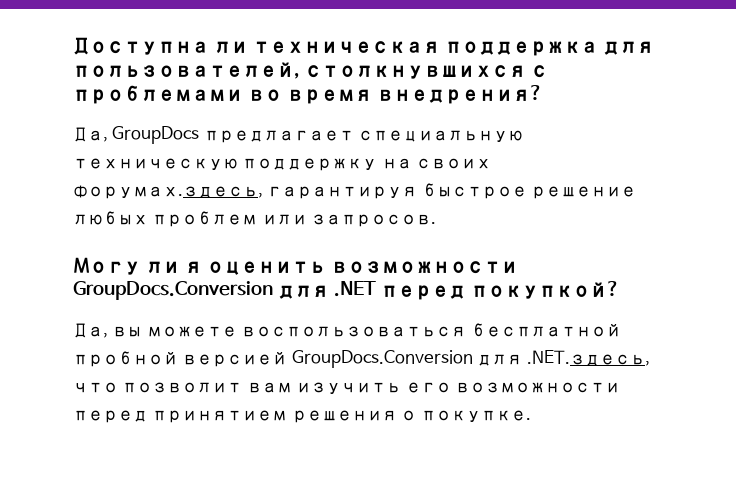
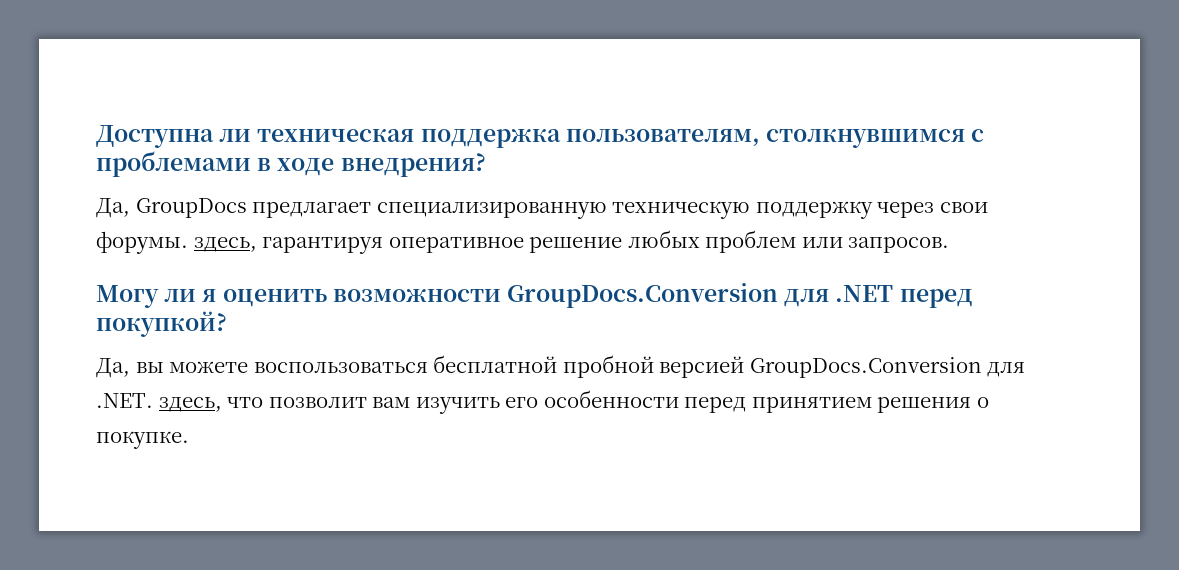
- Доступна ли техническая поддержка для пользователей, столкнувшихся с проблемами во время внедрения?
+ Доступна ли техническая поддержка пользователям, столкнувшимся с проблемами в ходе внедрения?
- Да, GroupDocs предлагает специальную техническую поддержку на своих форумах.здесь, гарантируя быстрое решение любых проблем или запросов.
+ Да, GroupDocs предлагает специализированную техническую поддержку через свои форумы. здесь, гарантируя оперативное решение любых проблем или запросов.
- Да, вы можете воспользоваться бесплатной пробной версией GroupDocs.Conversion для .NET.здесь, что позволит вам изучить его возможности перед принятием решения о покупке.
+ Да, вы можете воспользоваться бесплатной пробной версией GroupDocs.Conversion для .NET. здесь, что позволит вам изучить его особенности перед принятием решения о покупке.

